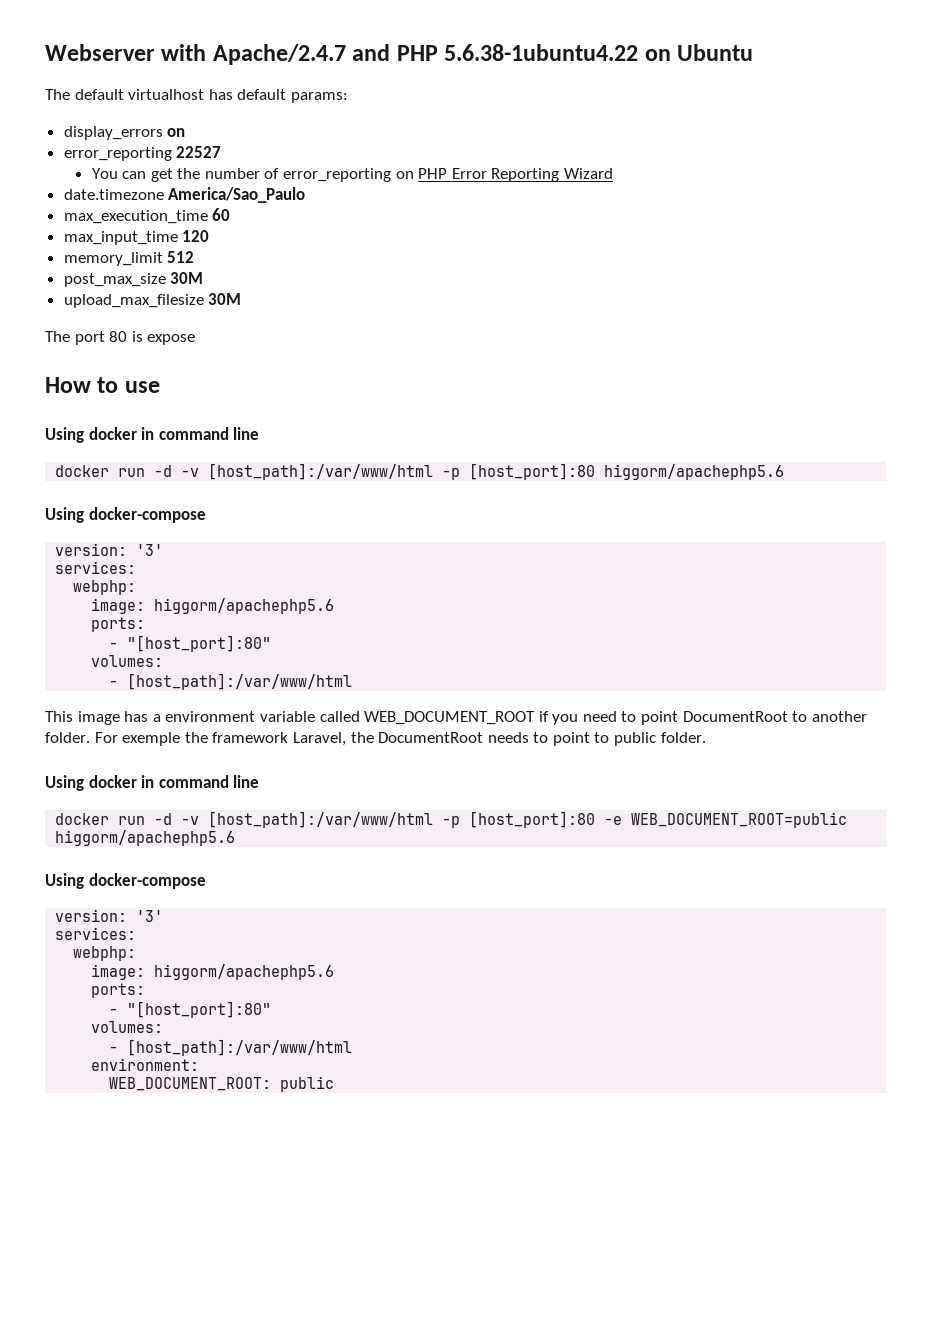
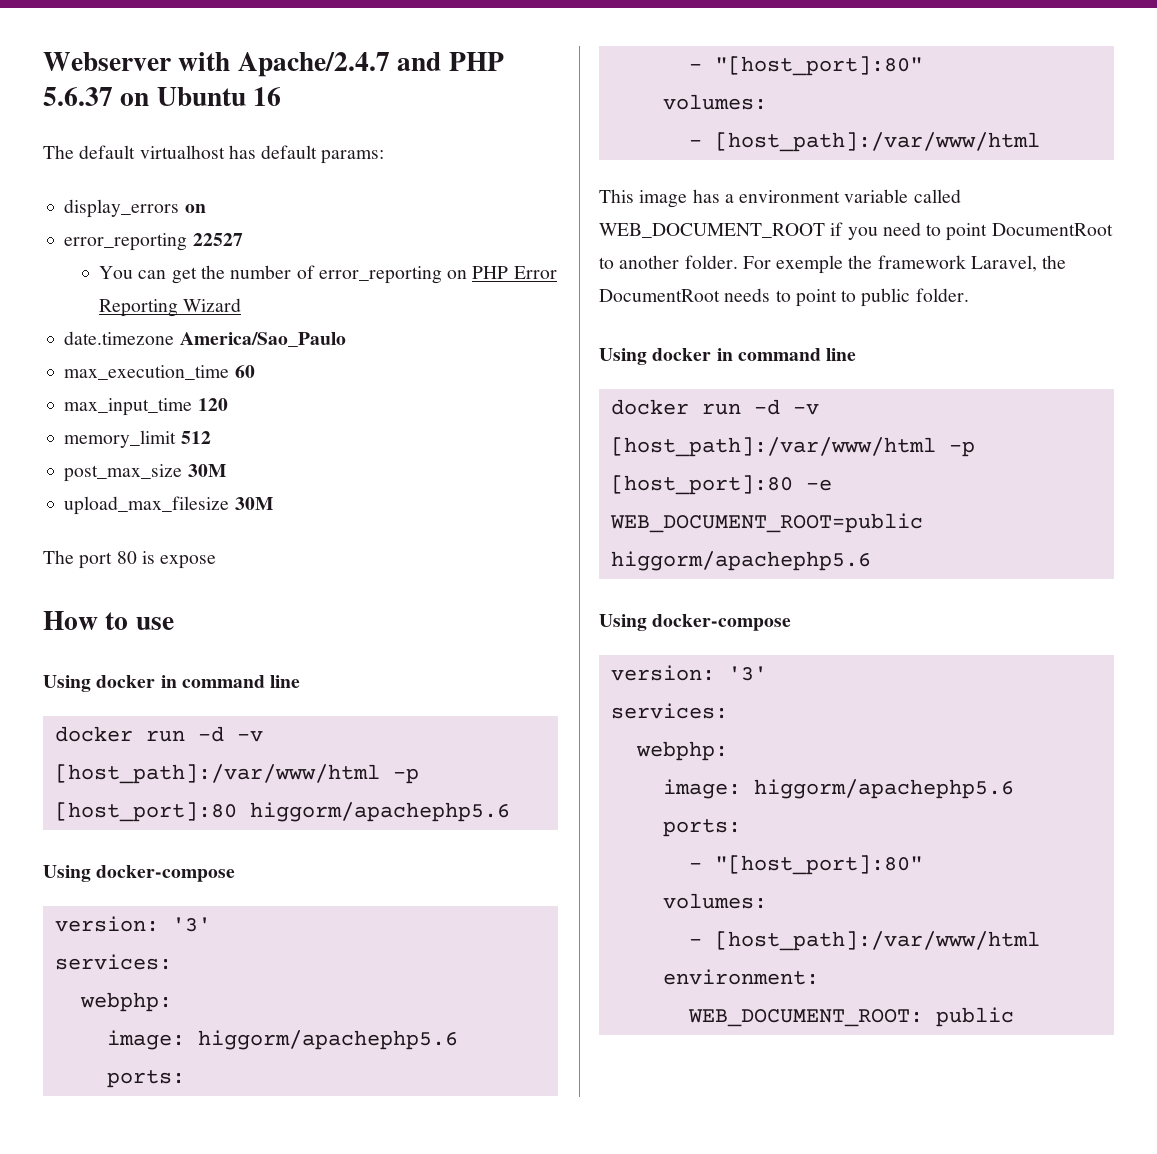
- Webserver with Apache/2.4.7 and PHP 5.6.38-1ubuntu4.22 on Ubuntu
+ Webserver with Apache/2.4.7 and PHP 5.6.37 on Ubuntu 16

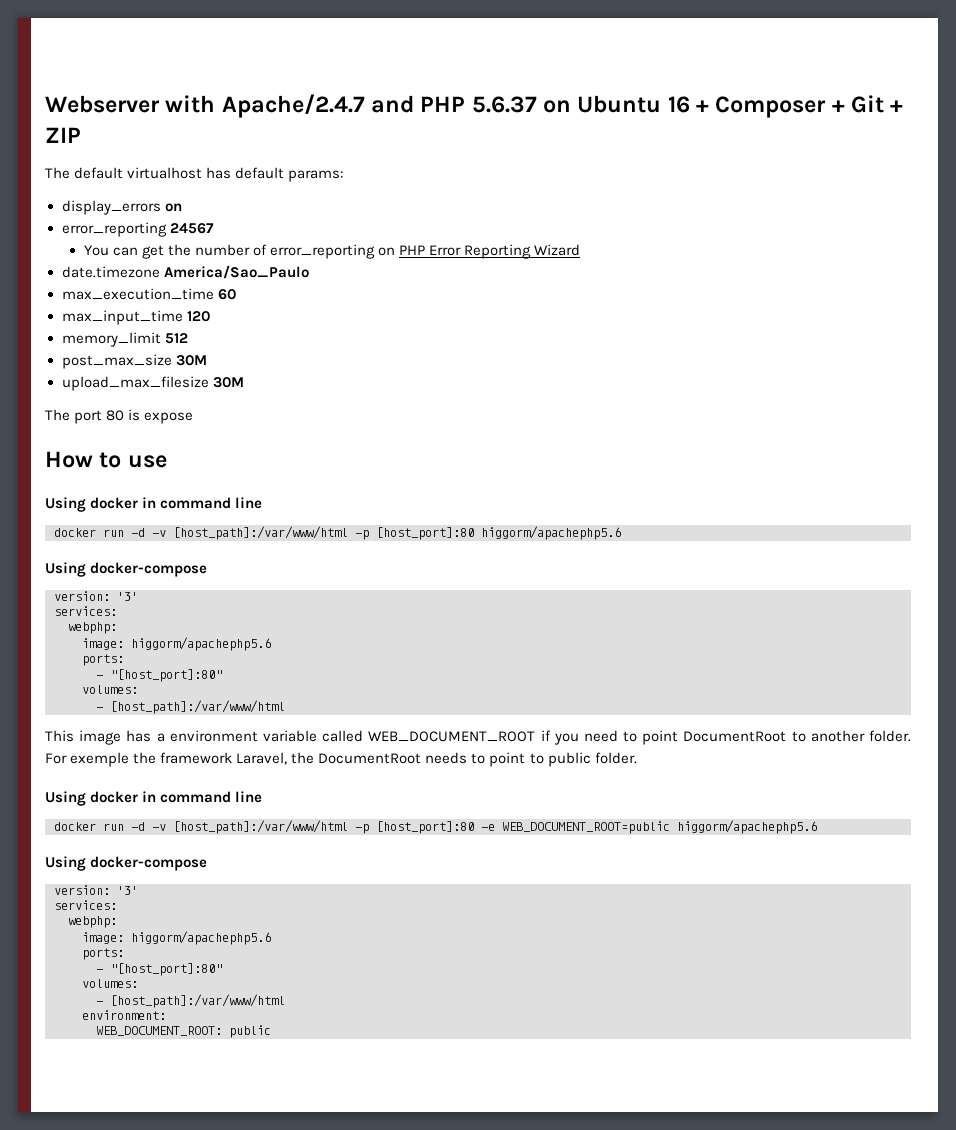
- Webserver with Apache/2.4.7 and PHP 5.6.37 on Ubuntu 16
+ Webserver with Apache/2.4.7 and PHP 5.6.37 on Ubuntu 16 + Composer + Git + ZIP
- error_reporting 22527
+ error_reporting 24567

